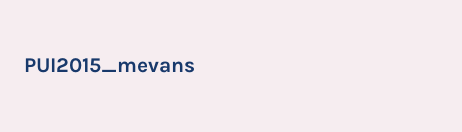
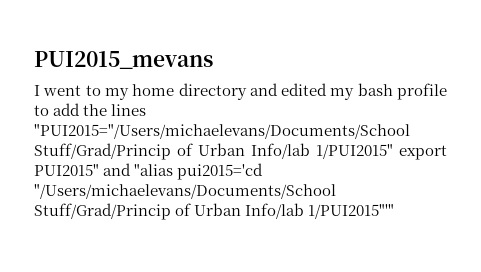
+ I went to my home directory and edited my bash profile to add the lines "PUI2015="/Users/michaelevans/Documents/School Stuff/Grad/Princip of Urban Info/lab 1/PUI2015" export PUI2015" and "alias pui2015='cd "/Users/michaelevans/Documents/School Stuff/Grad/Princip of Urban Info/lab 1/PUI2015"'"

